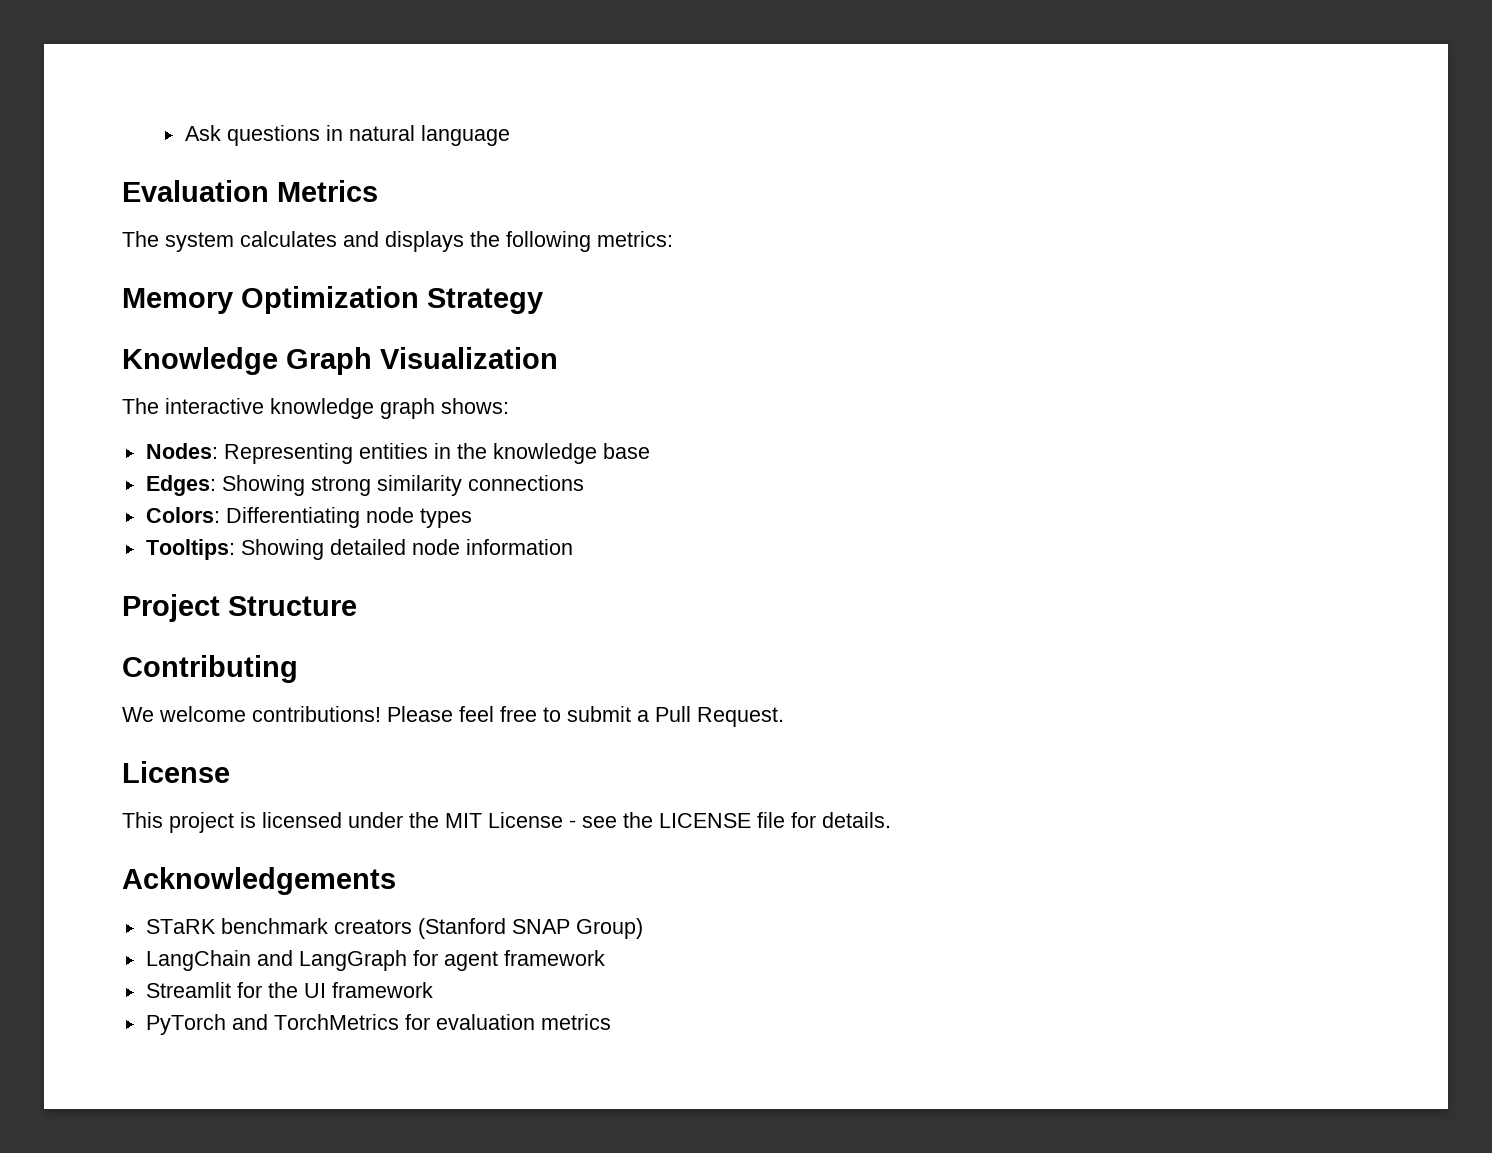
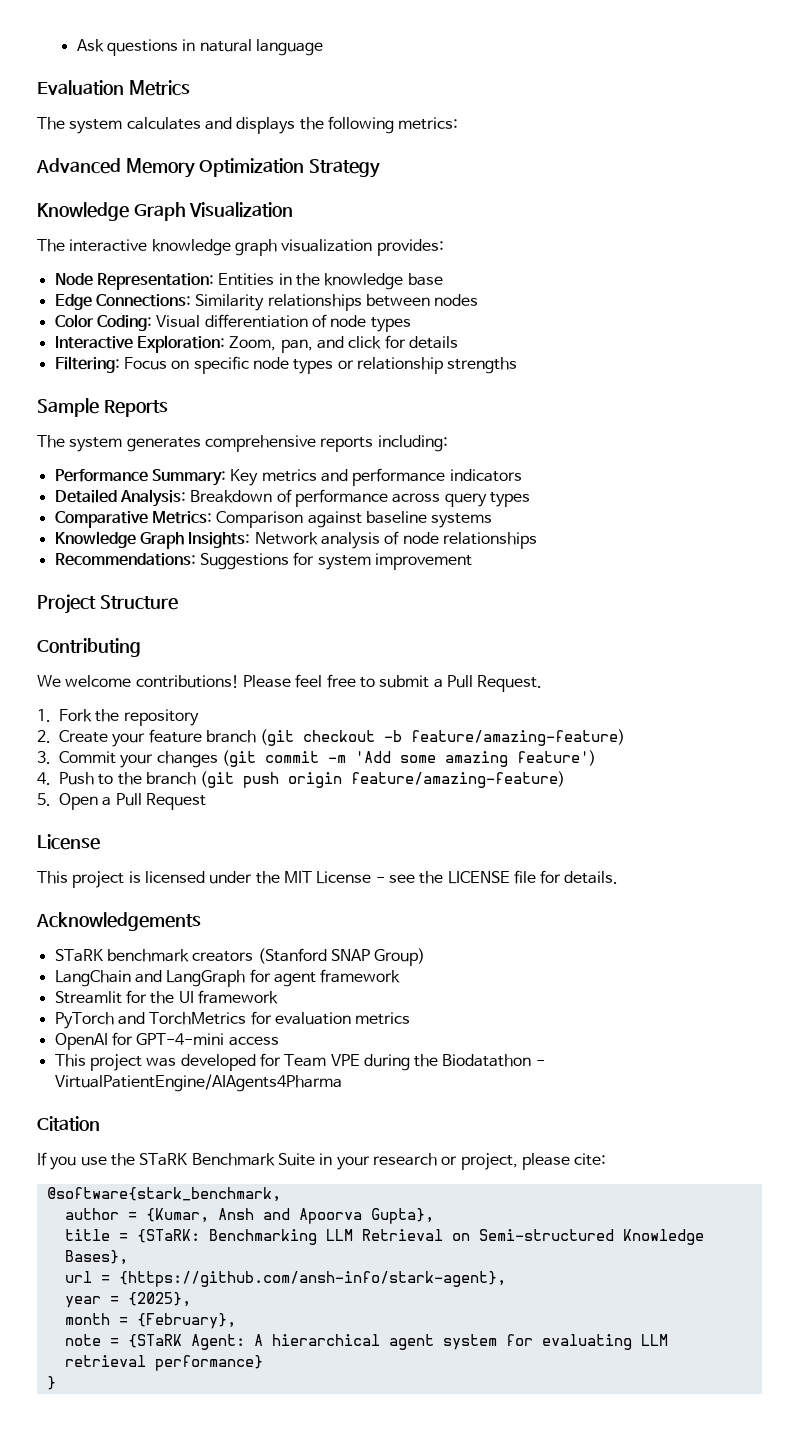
- Memory Optimization Strategy
+ Advanced Memory Optimization Strategy
- The interactive knowledge graph shows:
- Nodes: Representing entities in the knowledge base
+ The interactive knowledge graph visualization provides:
+ Node Representation: Entities in the knowledge base
- Edges: Showing strong similarity connections
- Colors: Differentiating node types
- Tooltips: Showing detailed node information
+ Edge Connections: Similarity relationships between nodes
+ Color Coding: Visual differentiation of node types
+ Interactive Exploration: Zoom, pan, and click for details
+ Filtering: Focus on specific node types or relationship strengths
+ Sample Reports
+ The system generates comprehensive reports including:
+ Performance Summary: Key metrics and performance indicators
+ Detailed Analysis: Breakdown of performance across query types
+ Comparative Metrics: Comparison against baseline systems
+ Knowledge Graph Insights: Network analysis of node relationships
+ Recommendations: Suggestions for system improvement
+ 1. Fork the repository
+ 2. Create your feature branch (git checkout -b feature/amazing-feature)
+ 3. Commit your changes (git commit -m 'Add some amazing feature')
+ 4. Push to the branch (git push origin feature/amazing-feature)
+ 5. Open a Pull Request
+ OpenAI for GPT-4-mini access
+ This project was developed for Team VPE during the Biodatathon - VirtualPatientEngine/AIAgents4Pharma
+ Citation
+ If you use the STaRK Benchmark Suite in your research or project, please cite:
+ @software{stark_benchmark,
+ author = {Kumar, Ansh and Apoorva Gupta},
+ title = {STaRK: Benchmarking LLM Retrieval on Semi-structured Knowledge Bases},
+ url = {https://github.com/ansh-info/stark-agent},
+ year = {2025},
+ month = {February},
+ note = {STaRK Agent: A hierarchical agent system for evaluating LLM retrieval performance}
+ }

